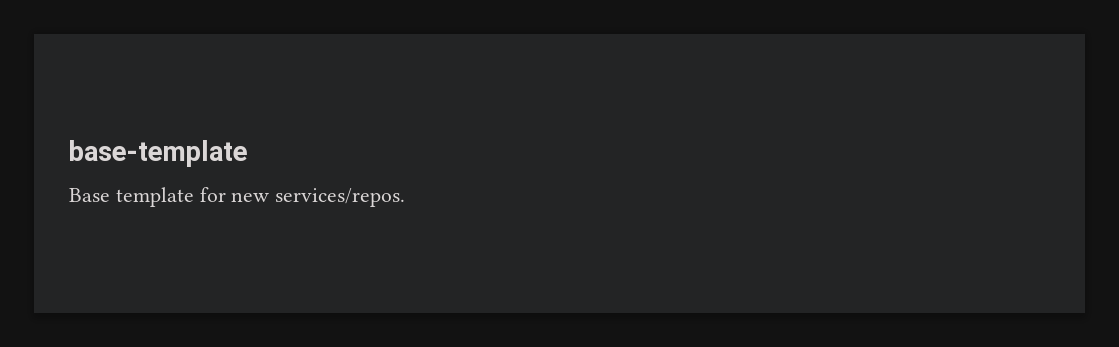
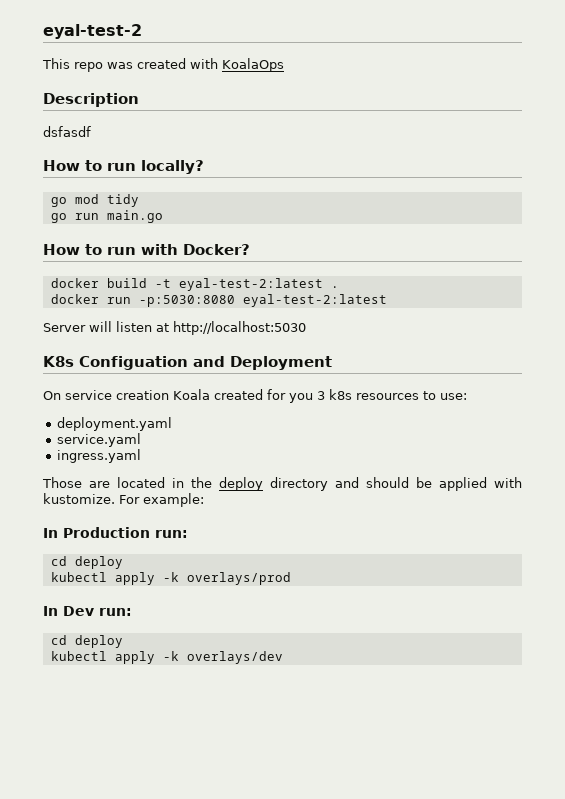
- base-template
- Base template for new services/repos.
+ eyal-test-2
+ This repo was created with KoalaOps
+ Description
+ dsfasdf
+ How to run locally?
+ go mod tidy
+ go run main.go
+ How to run with Docker?
+ docker build -t eyal-test-2:latest .
+ docker run -p:5030:8080 eyal-test-2:latest
+ Server will listen at http://localhost:5030
+ K8s Configuation and Deployment
+ On service creation Koala created for you 3 k8s resources to use:
+ deployment.yaml
+ service.yaml
+ ingress.yaml
+ Those are located in the deploy directory and should be applied with kustomize. For example:
+ In Production run:
+ cd deploy
+ kubectl apply -k overlays/prod
+ In Dev run:
+ cd deploy
+ kubectl apply -k overlays/dev

